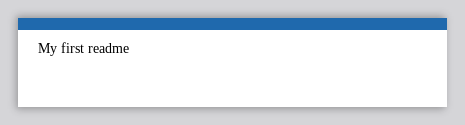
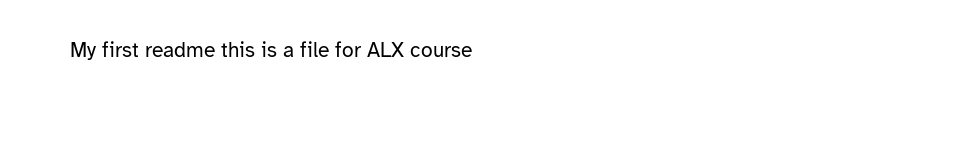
- My first readme
+ My first readme this is a file for ALX course

